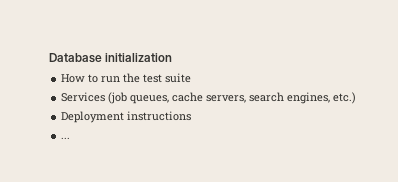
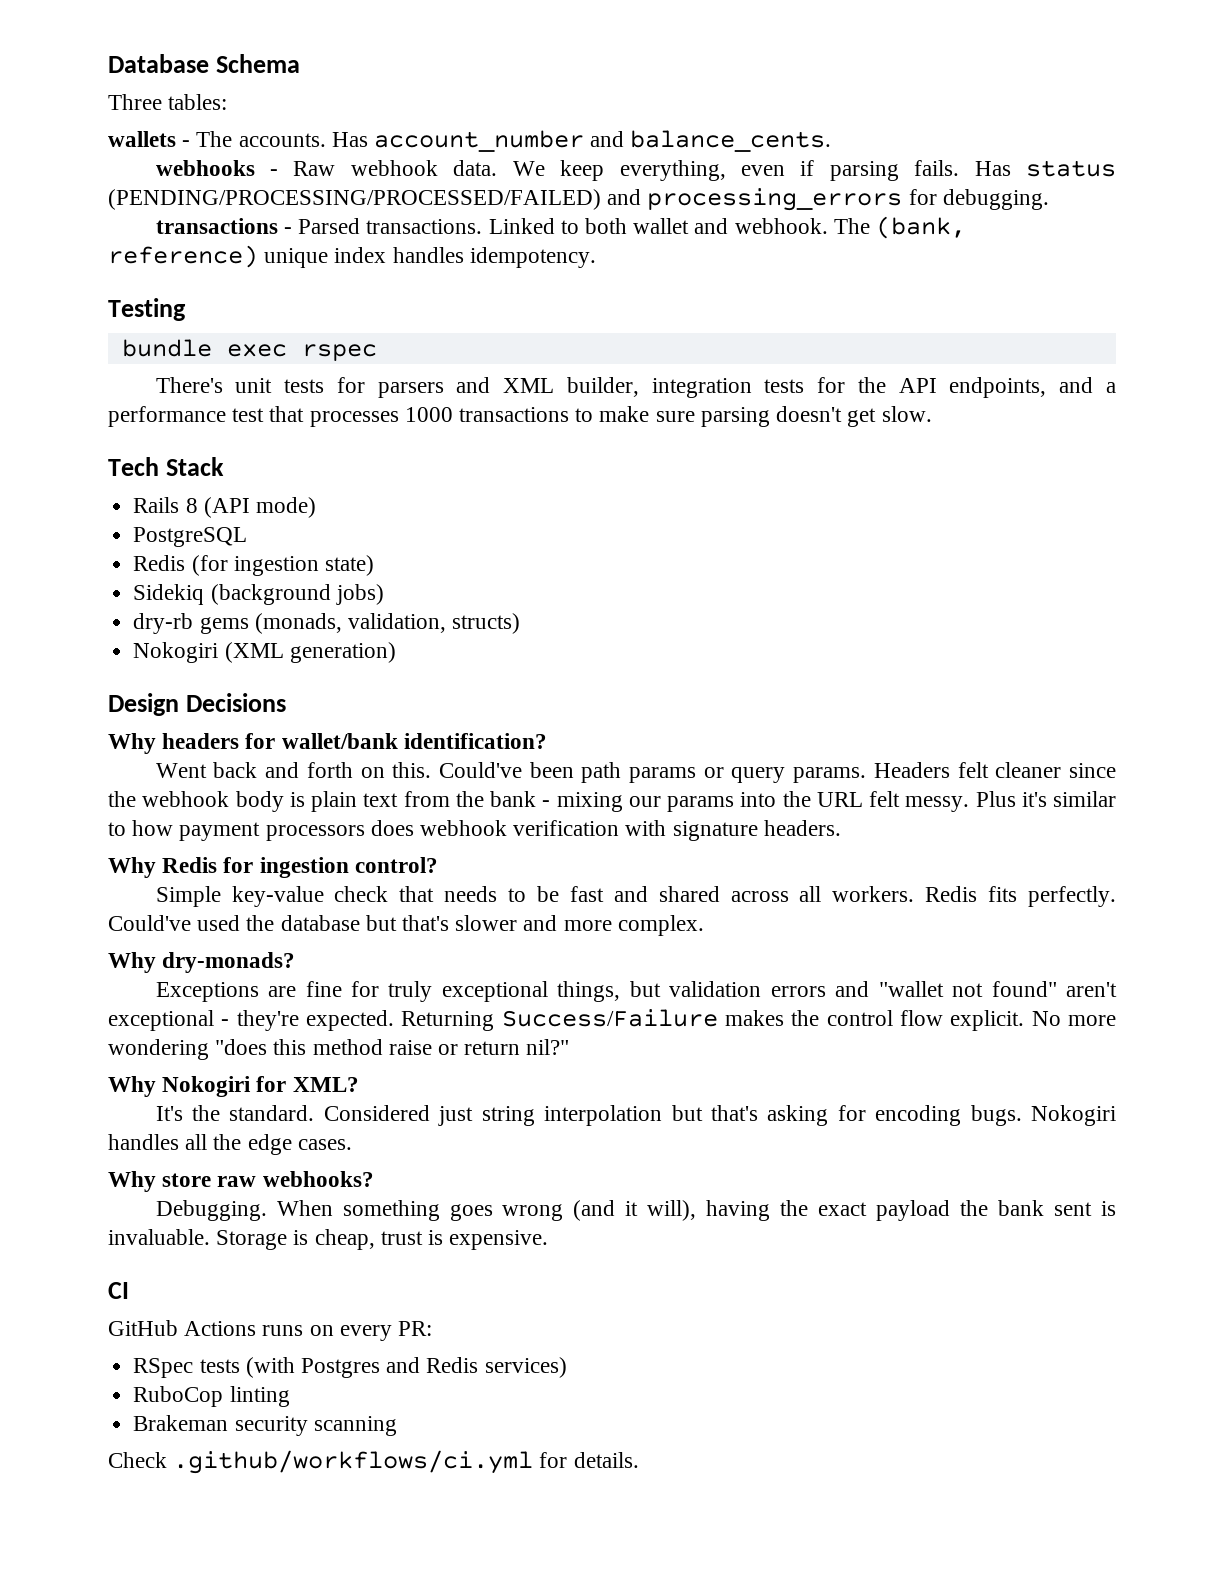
- Database initialization
- How to run the test suite
- Services (job queues, cache servers, search engines, etc.)
- Deployment instructions
- ...
+ Database Schema
+ Three tables:
+ wallets - The accounts. Has account_number and balance_cents.
+ webhooks - Raw webhook data. We keep everything, even if parsing fails. Has status (PENDING/PROCESSING/PROCESSED/FAILED) and processing_errors for debugging.
+ transactions - Parsed transactions. Linked to both wallet and webhook. The (bank, reference) unique index handles idempotency.
+ Testing
+ bundle exec rspec
+ There's unit tests for parsers and XML builder, integration tests for the API endpoints, and a performance test that processes 1000 transactions to make sure parsing doesn't get slow.
+ Tech Stack
+ Rails 8 (API mode)
+ PostgreSQL
+ Redis (for ingestion state)
+ Sidekiq (background jobs)
+ dry-rb gems (monads, validation, structs)
+ Nokogiri (XML generation)
+ Design Decisions
+ Why headers for wallet/bank identification?
+ Went back and forth on this. Could've been path params or query params. Headers felt cleaner since the webhook body is plain text from the bank - mixing our params into the URL felt messy. Plus it's similar to how payment processors does webhook verification with signature headers.
+ Why Redis for ingestion control?
+ Simple key-value check that needs to be fast and shared across all workers. Redis fits perfectly. Could've used the database but that's slower and more complex.
+ Why dry-monads?
+ Exceptions are fine for truly exceptional things, but validation errors and "wallet not found" aren't exceptional - they're expected. Returning Success/Failure makes the control flow explicit. No more wondering "does this method raise or return nil?"
+ Why Nokogiri for XML?
+ It's the standard. Considered just string interpolation but that's asking for encoding bugs. Nokogiri handles all the edge cases.
+ Why store raw webhooks?
+ Debugging. When something goes wrong (and it will), having the exact payload the bank sent is invaluable. Storage is cheap, trust is expensive.
+ CI
+ GitHub Actions runs on every PR:
+ RSpec tests (with Postgres and Redis services)
+ RuboCop linting
+ Brakeman security scanning
+ Check .github/workflows/ci.yml for details.

